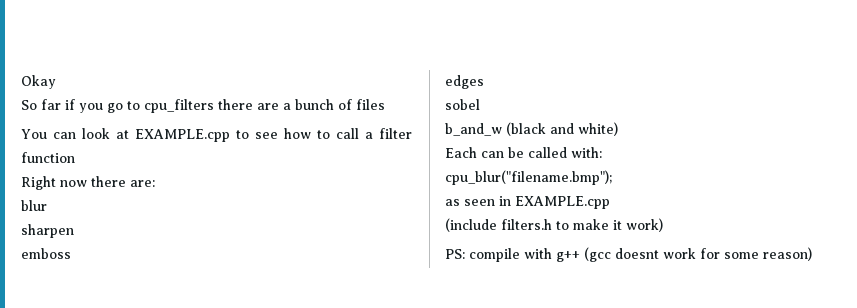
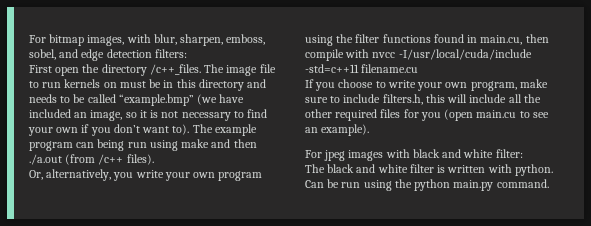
- Okay
- So far if you go to cpu_filters there are a bunch of files
- You can look at EXAMPLE.cpp to see how to call a filter function
- Right now there are:
- blur
- sharpen
- emboss
- edges
- sobel
- b_and_w (black and white)
- Each can be called with:
- cpu_blur("filename.bmp");
- as seen in EXAMPLE.cpp
- (include filters.h to make it work)
- PS: compile with g++ (gcc doesnt work for some reason)
+ For bitmap images, with blur, sharpen, emboss, sobel, and edge detection filters:
+ First open the directory /c++_files. The image file to run kernels on must be in this directory and needs to be called “example.bmp” (we have included an image, so it is not necessary to find your own if you don’t want to). The example program can being run using make and then ./a.out (from /c++ files).
+ Or, alternatively, you write your own program using the filter functions found in main.cu, then compile with nvcc -I/usr/local/cuda/include -std=c++11 filename.cu
+ If you choose to write your own program, make sure to include filters.h, this will include all the other required files for you (open main.cu to see an example).
+ For jpeg images with black and white filter:
+ The black and white filter is written with python. Can be run using the python main.py command.

